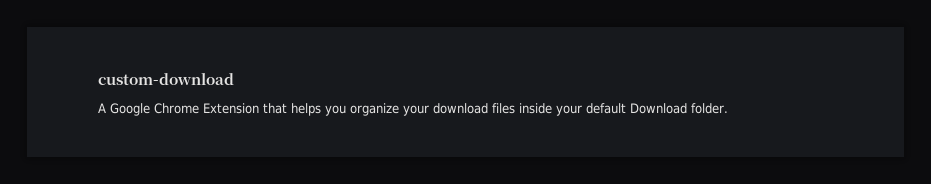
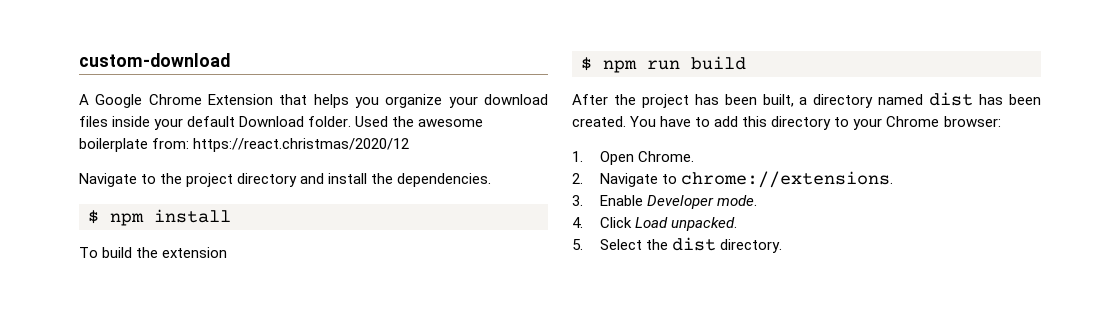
+ Used the awesome boilerplate from: https://react.christmas/2020/12
+ Navigate to the project directory and install the dependencies.
+ $ npm install
+ To build the extension
+ $ npm run build
+ After the project has been built, a directory named dist has been created. You have to add this directory to your Chrome browser:
+ 1. Open Chrome.
+ 2. Navigate to chrome://extensions.
+ 3. Enable Developer mode.
+ 4. Click Load unpacked.
+ 5. Select the dist directory.

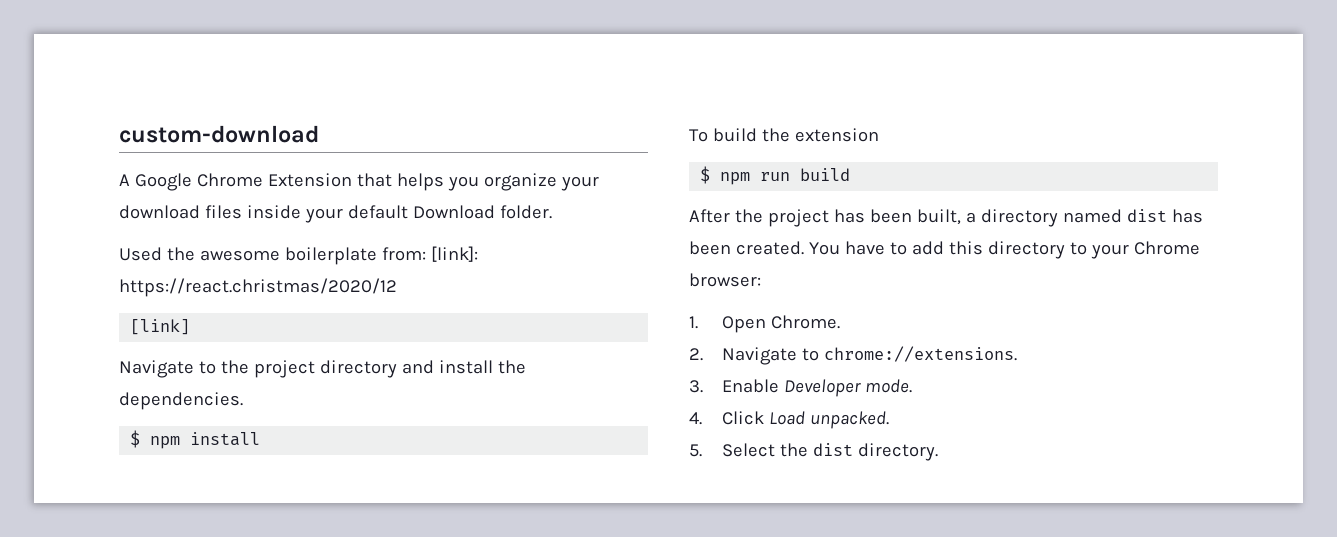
- A Google Chrome Extension that helps you organize your download files inside your default Download folder. Used the awesome boilerplate from: https://react.christmas/2020/12
+ A Google Chrome Extension that helps you organize your download files inside your default Download folder.
+ Used the awesome boilerplate from: [link]: https://react.christmas/2020/12
+ [link]

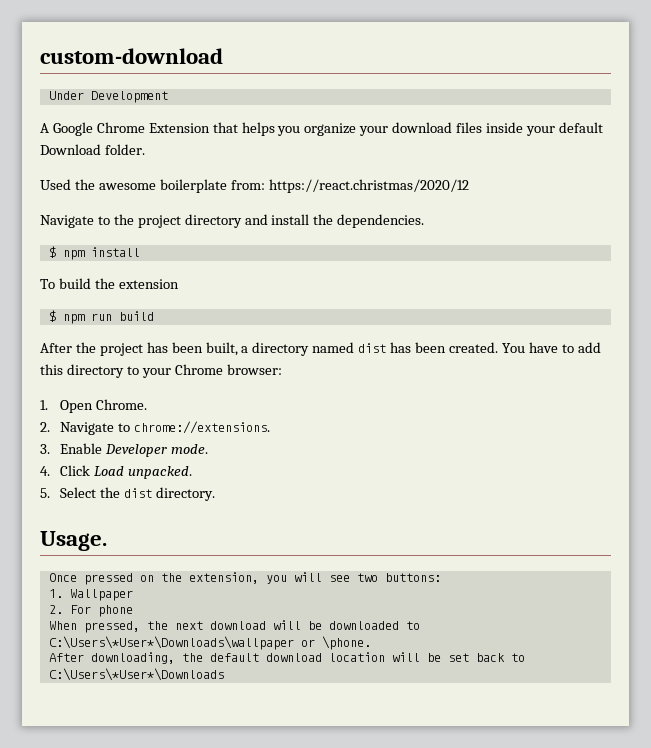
+ Under Development
- Used the awesome boilerplate from: [link]: https://react.christmas/2020/12
+ Used the awesome boilerplate from: https://react.christmas/2020/12
- [link]
+ Usage.
+ Once pressed on the extension, you will see two buttons:
+ 1. Wallpaper
+ 2. For phone
+ When pressed, the next download will be downloaded to C:\Users\*User*\Downloads\wallpaper or \phone.
+ After downloading, the default download location will be set back to C:\Users\*User*\Downloads

